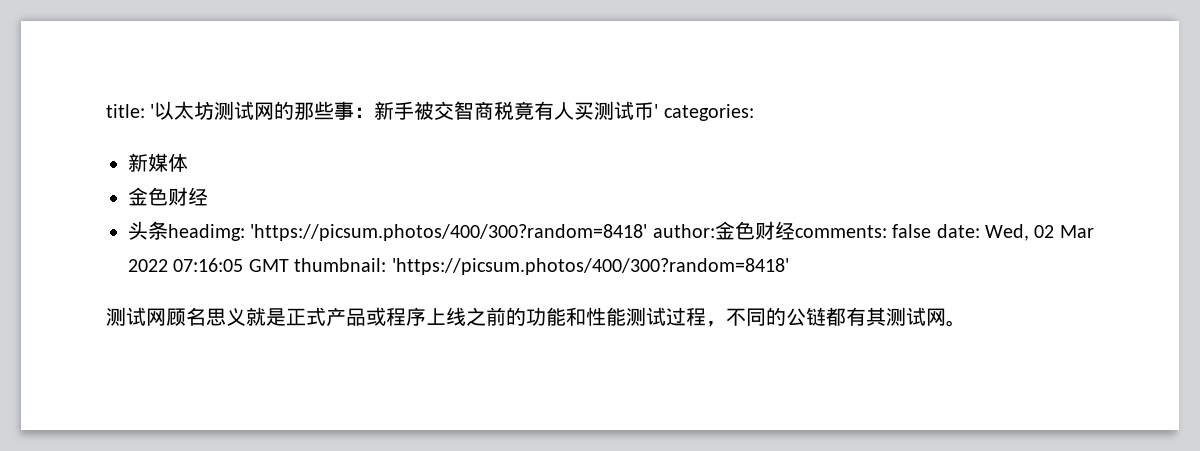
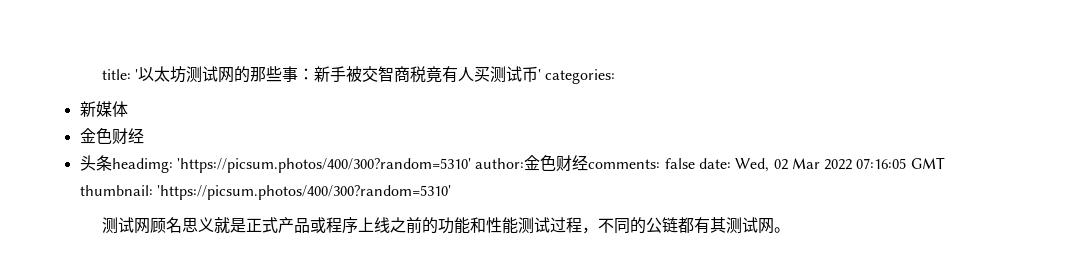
- 头条headimg: 'https://picsum.photos/400/300?random=8418' author:金色财经comments: false date: Wed, 02 Mar 2022 07:16:05 GMT thumbnail: 'https://picsum.photos/400/300?random=8418'
+ 头条headimg: 'https://picsum.photos/400/300?random=5310' author:金色财经comments: false date: Wed, 02 Mar 2022 07:16:05 GMT thumbnail: 'https://picsum.photos/400/300?random=5310'

